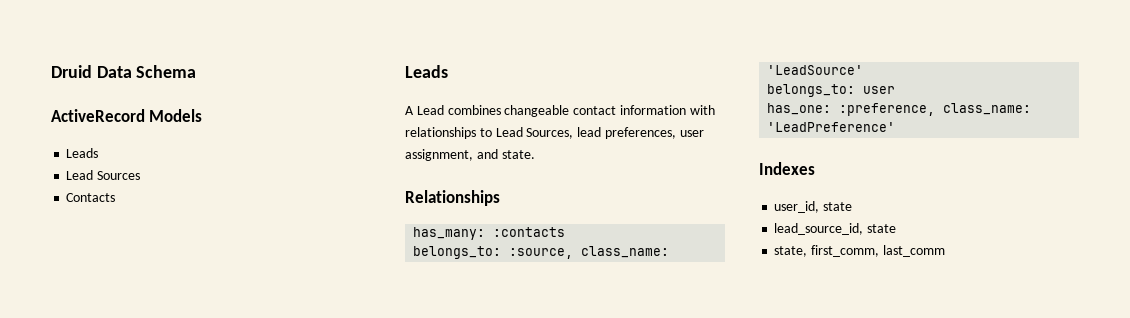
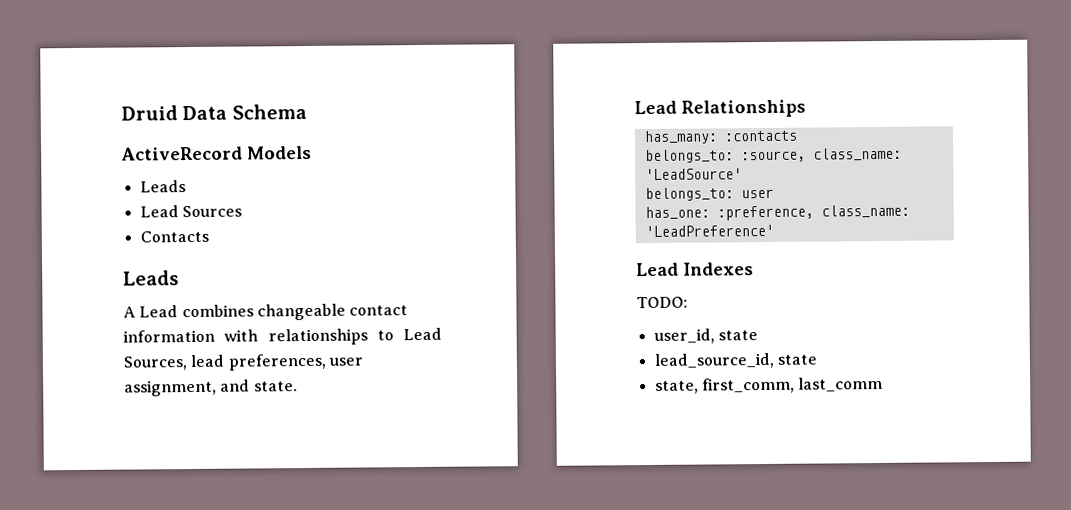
- Relationships
+ Lead Relationships
- Indexes
+ Lead Indexes
+ TODO:

